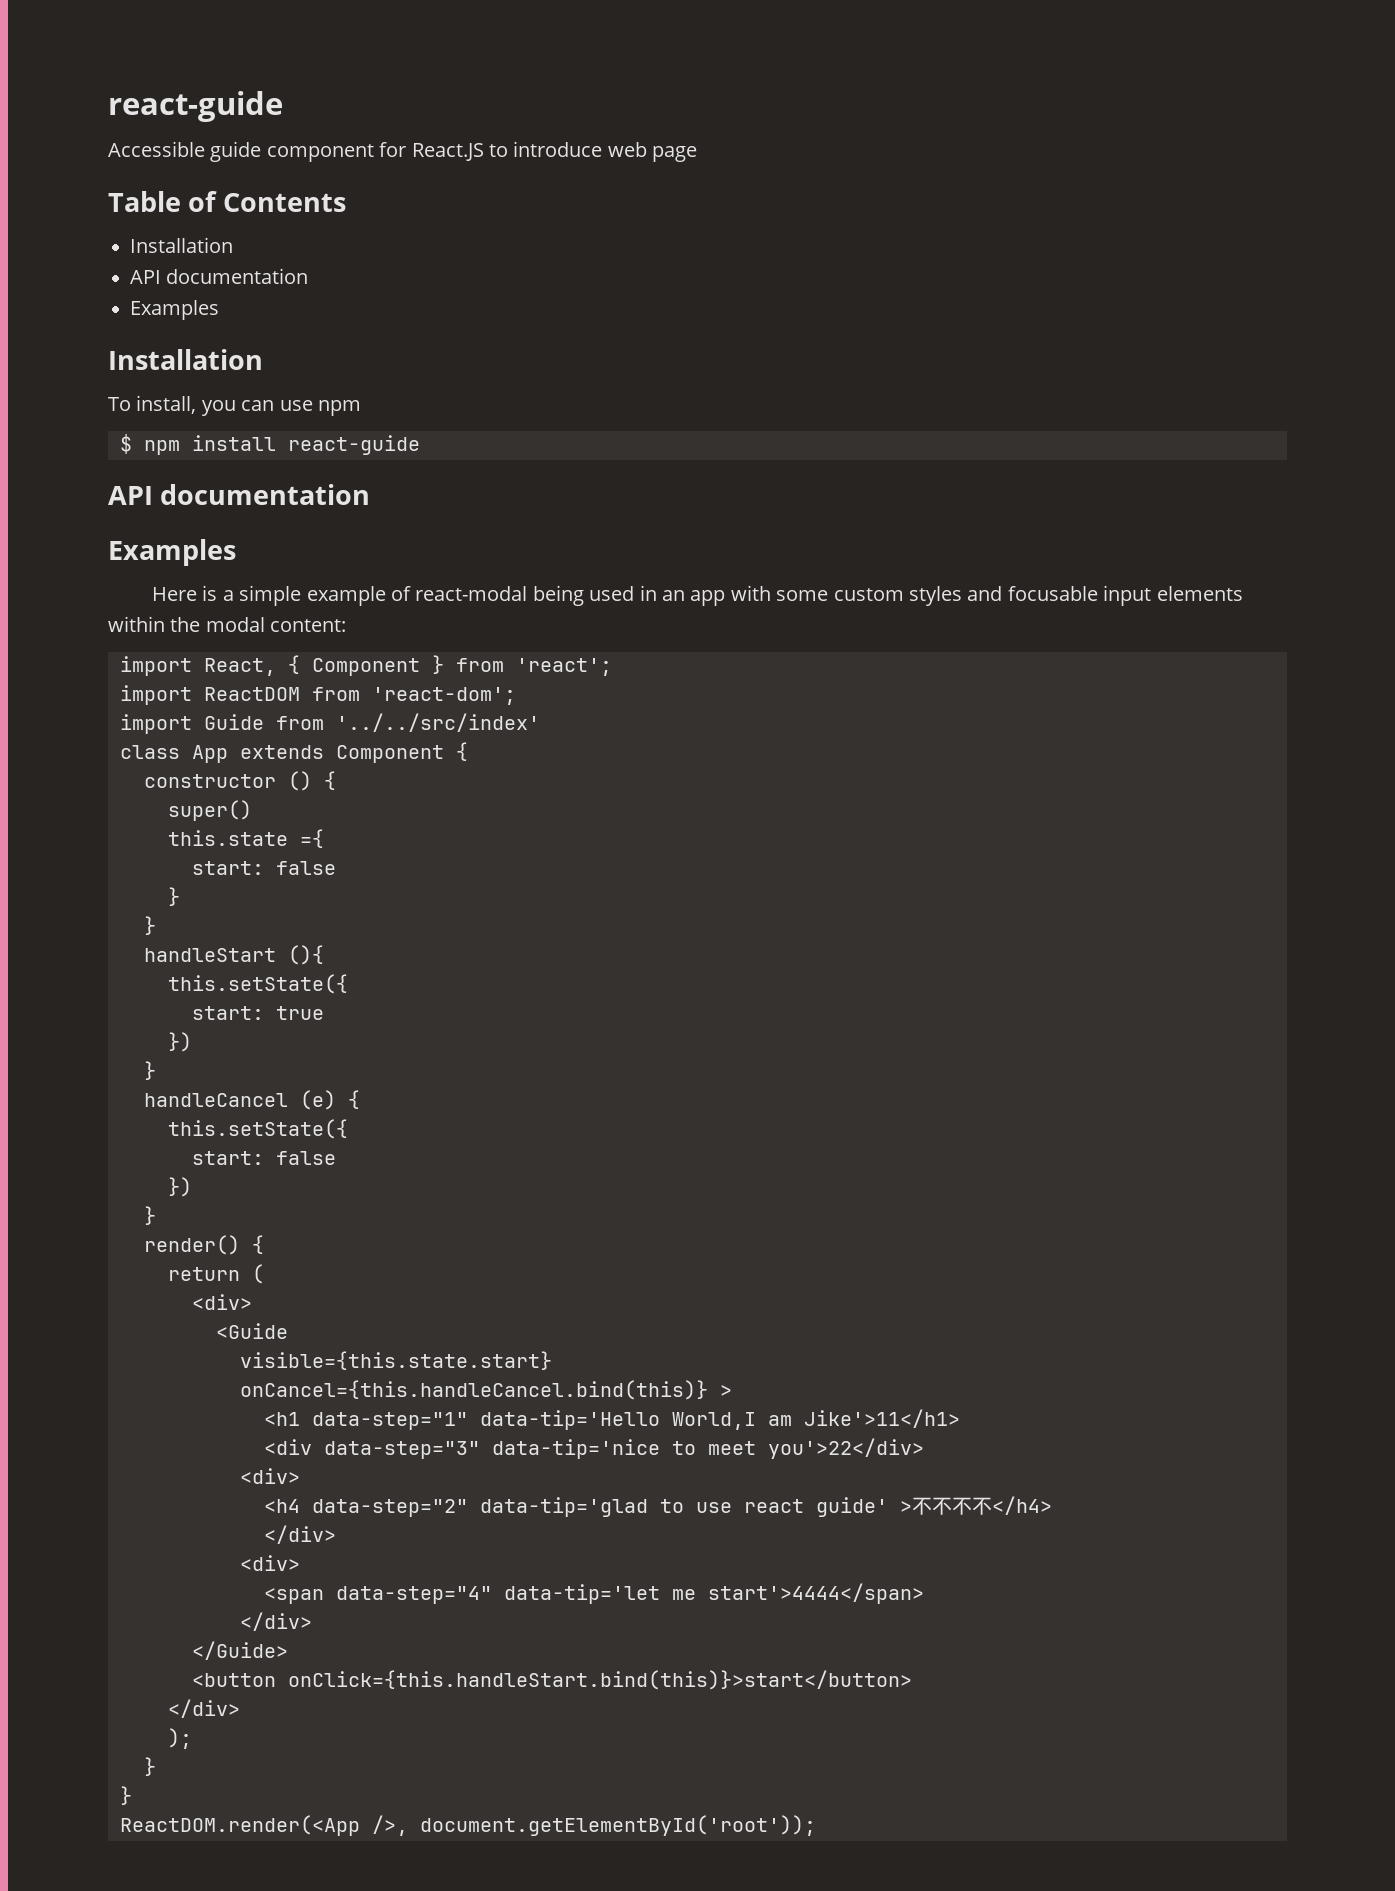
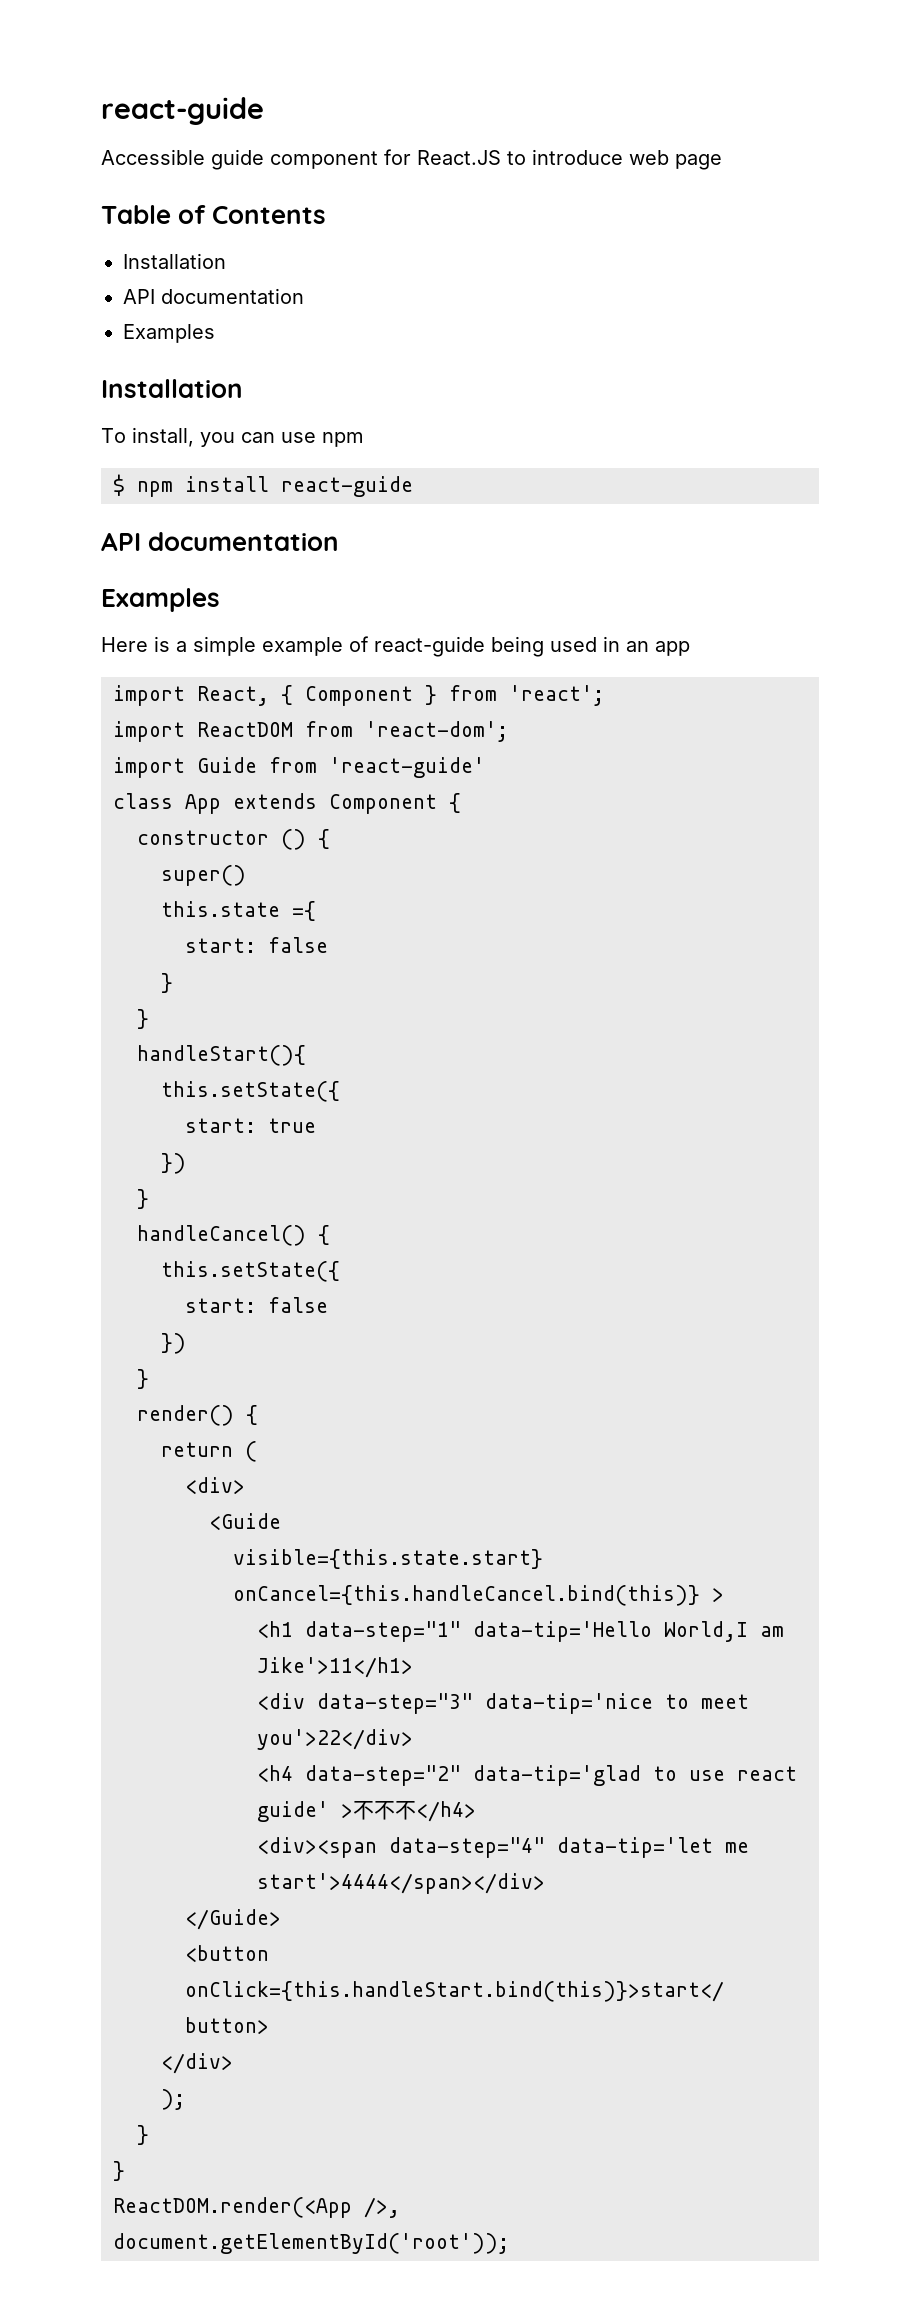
- Here is a simple example of react-modal being used in an app with some custom styles and focusable input elements within the modal content:
+ Here is a simple example of react-guide being used in an app
- import Guide from '../../src/index'
+ import Guide from 'react-guide'
- handleStart (){
+ handleStart(){
- handleCancel (e) {
+ handleCancel() {
  <div data-step="3" data-tip='nice to meet you'>22</div>
- <div>
- <h4 data-step="2" data-tip='glad to use react guide' >不不不不</h4>
- </div>
- <div>
- <span data-step="4" data-tip='let me start'>4444</span>
- </div>
+ <h4 data-step="2" data-tip='glad to use react guide' >不不不</h4>
+ <div><span data-step="4" data-tip='let me start'>4444</span></div>

